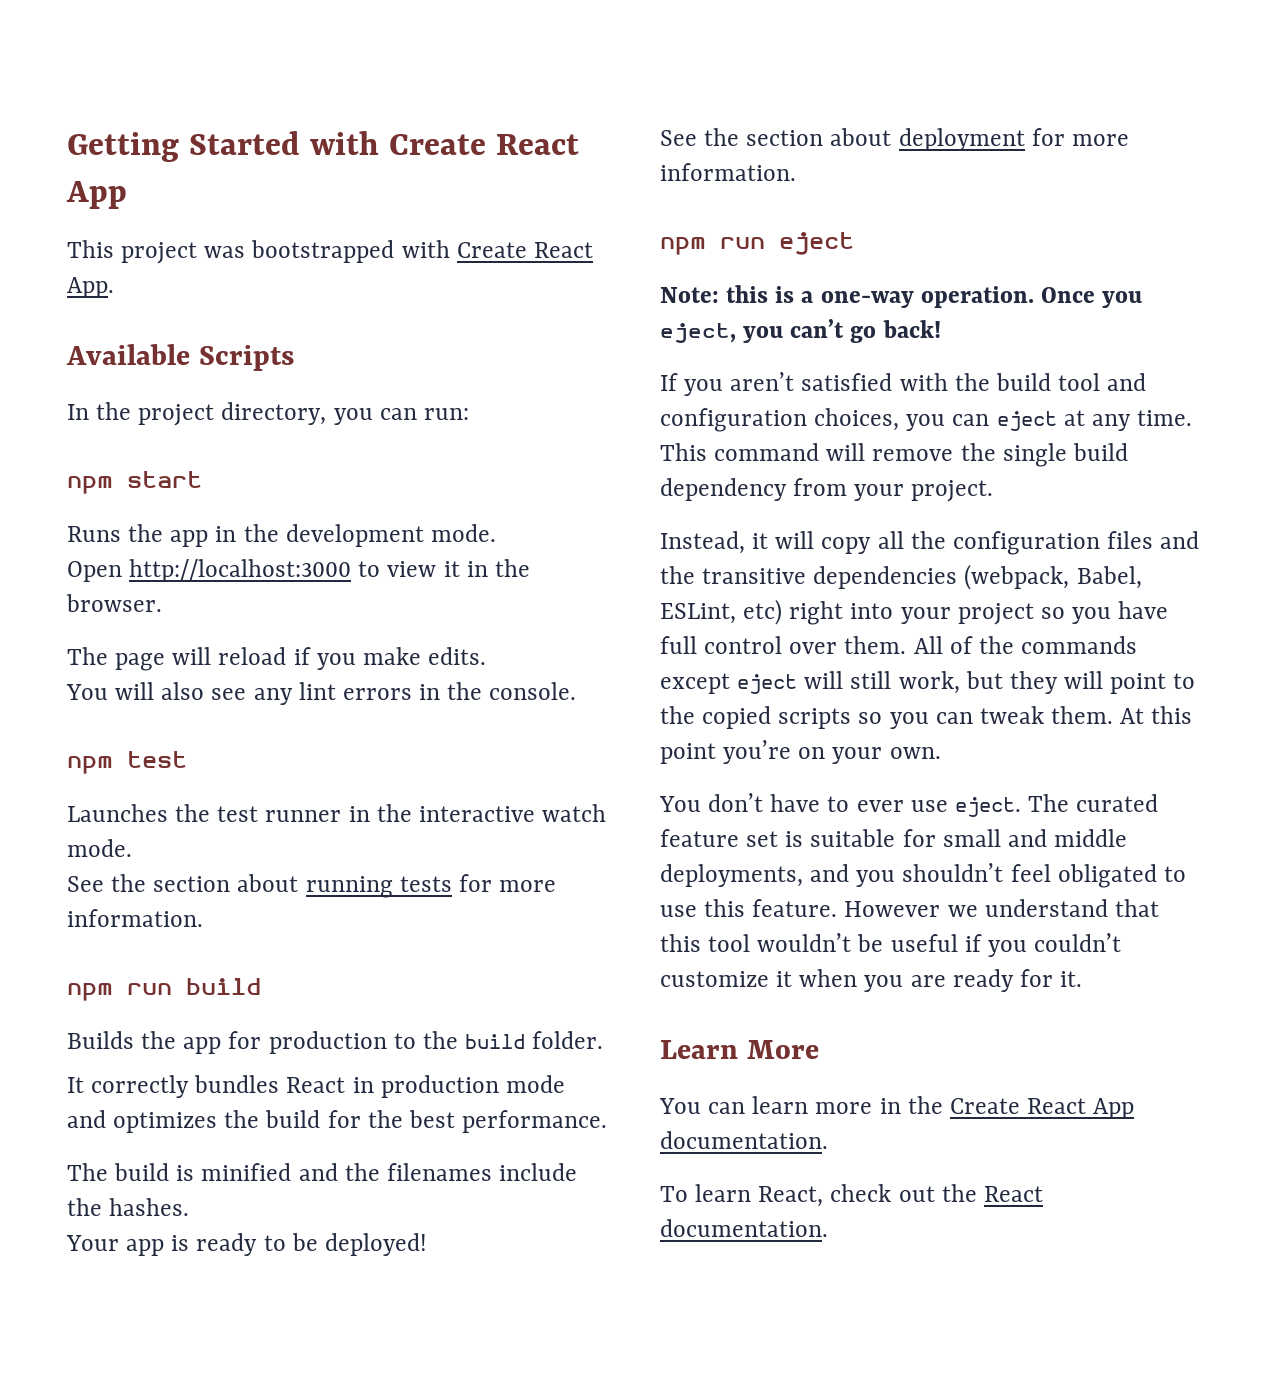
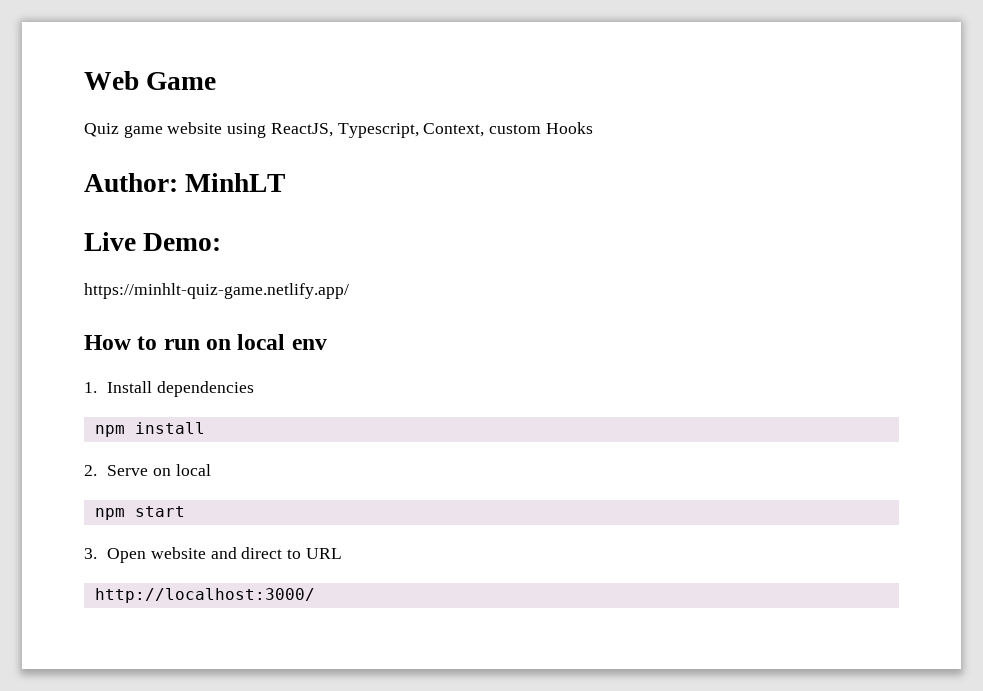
- Getting Started with Create React App
- This project was bootstrapped with Create React App.
- Available Scripts
- In the project directory, you can run:
+ Web Game
+ Quiz game website using ReactJS, Typescript, Context, custom Hooks
+ Author: MinhLT
+ Live Demo:
+ https://minhlt-quiz-game.netlify.app/
+ How to run on local env
+ 1. Install dependencies
+ npm install
+ 2. Serve on local
  npm start
- Runs the app in the development mode.
- Open http://localhost:3000 to view it in the browser.
- The page will reload if you make edits.
- You will also see any lint errors in the console.
- npm test
- Launches the test runner in the interactive watch mode.
- See the section about running tests for more information.
- npm run build
- Builds the app for production to the build folder.
- It correctly bundles React in production mode and optimizes the build for the best performance.
- The build is minified and the filenames include the hashes.
- Your app is ready to be deployed!
- See the section about deployment for more information.
- npm run eject
- Note: this is a one-way operation. Once you eject, you can’t go back!
- If you aren’t satisfied with the build tool and configuration choices, you can eject at any time. This command will remove the single build dependency from your project.
- Instead, it will copy all the configuration files and the transitive dependencies (webpack, Babel, ESLint, etc) right into your project so you have full control over them. All of the commands except eject will still work, but they will point to the copied scripts so you can tweak them. At this point you’re on your own.
- You don’t have to ever use eject. The curated feature set is suitable for small and middle deployments, and you shouldn’t feel obligated to use this feature. However we understand that this tool wouldn’t be useful if you couldn’t customize it when you are ready for it.
- Learn More
- You can learn more in the Create React App documentation.
- To learn React, check out the React documentation.
+ 3. Open website and direct to URL
+ http://localhost:3000/

